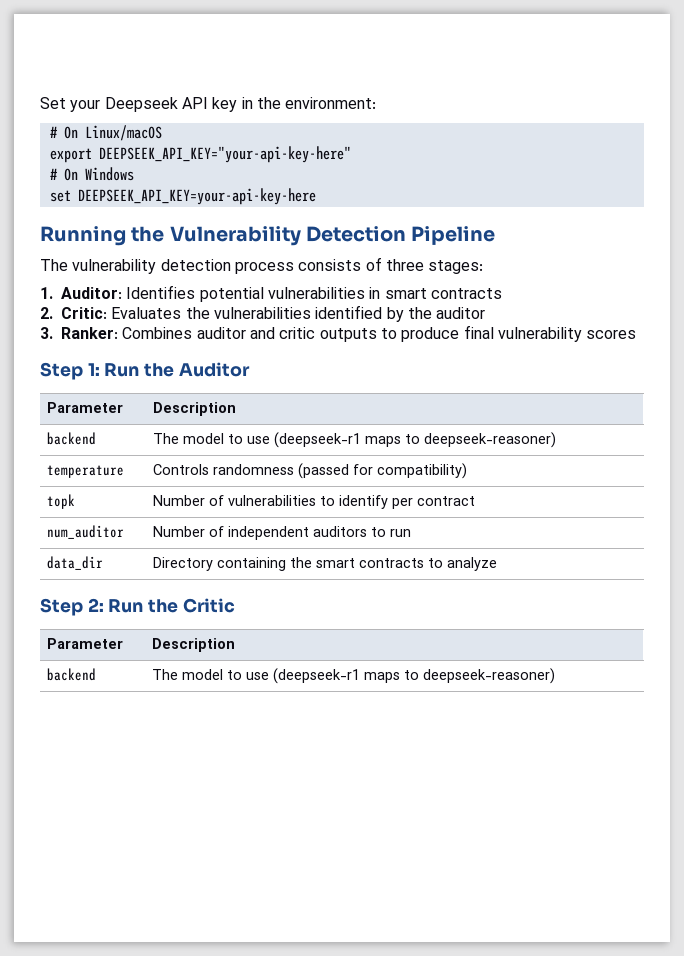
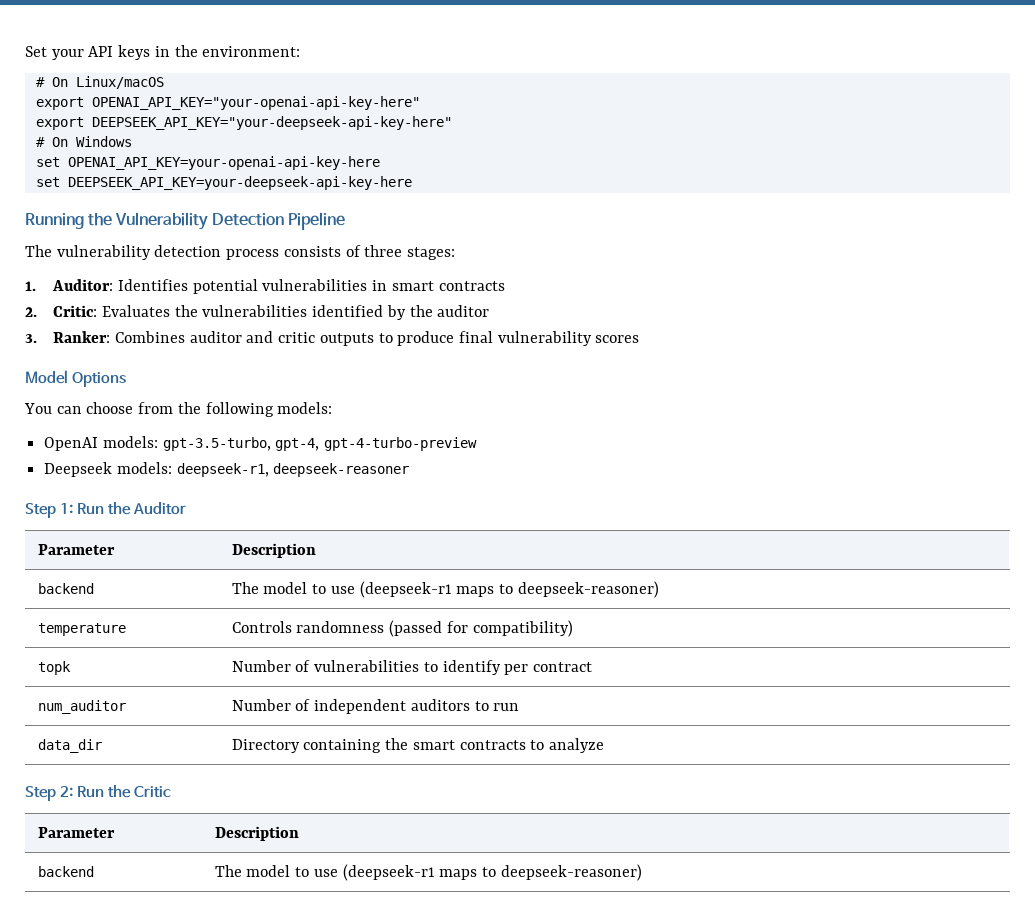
- Set your Deepseek API key in the environment:
+ Set your API keys in the environment:
- export DEEPSEEK_API_KEY="your-api-key-here"
+ export OPENAI_API_KEY="your-openai-api-key-here"
+ export DEEPSEEK_API_KEY="your-deepseek-api-key-here"
- set DEEPSEEK_API_KEY=your-api-key-here
+ set OPENAI_API_KEY=your-openai-api-key-here
+ set DEEPSEEK_API_KEY=your-deepseek-api-key-here
+ Model Options
+ You can choose from the following models:
+ OpenAI models: gpt-3.5-turbo, gpt-4, gpt-4-turbo-preview
+ Deepseek models: deepseek-r1, deepseek-reasoner

